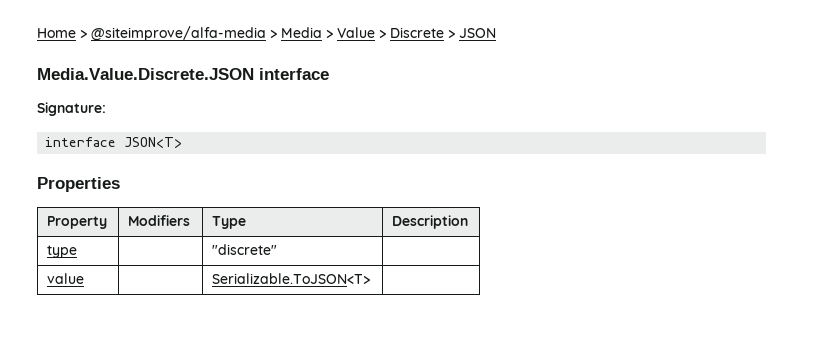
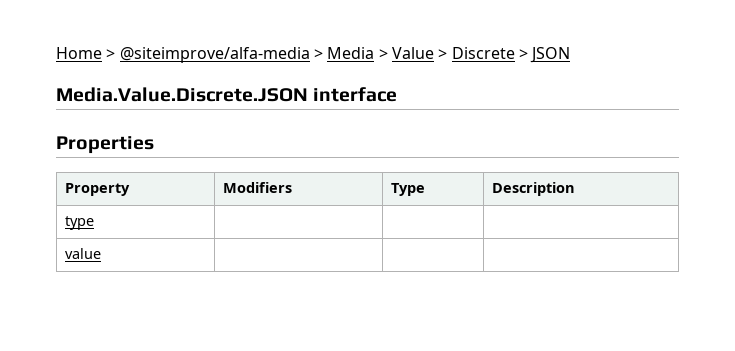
- Signature:
- interface JSON<T>
- type | | "discrete" |
+ type | | |
- value | | Serializable.ToJSON<T> |
+ value | | |

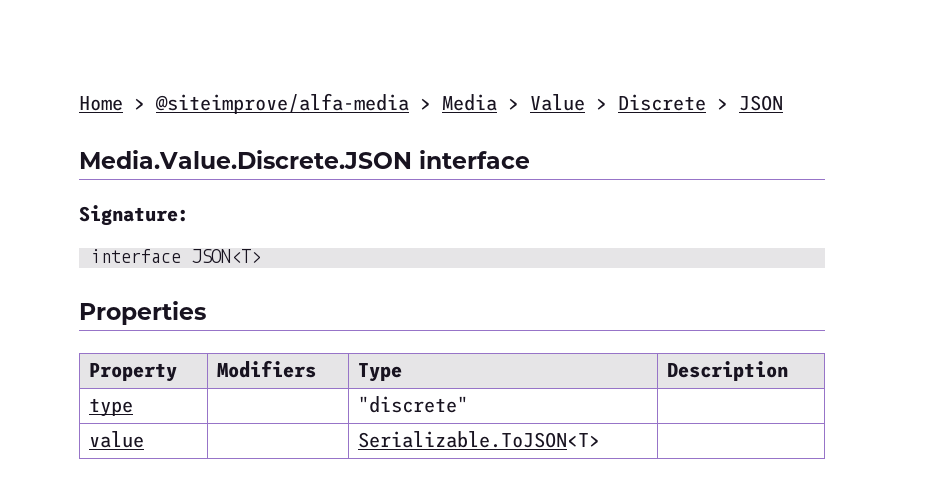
+ Signature:
+ interface JSON<T>
- type | | |
+ type | | "discrete" |
- value | | |
+ value | | Serializable.ToJSON<T> |

